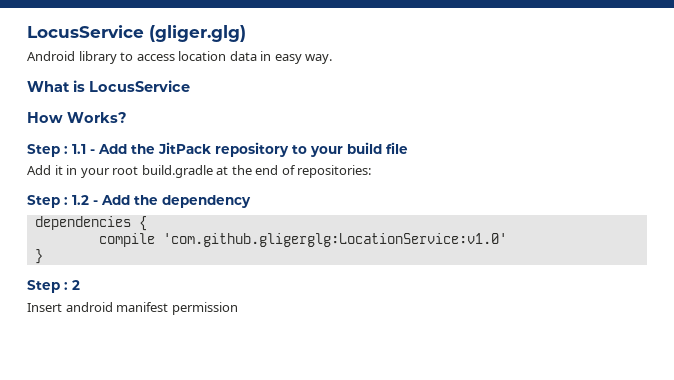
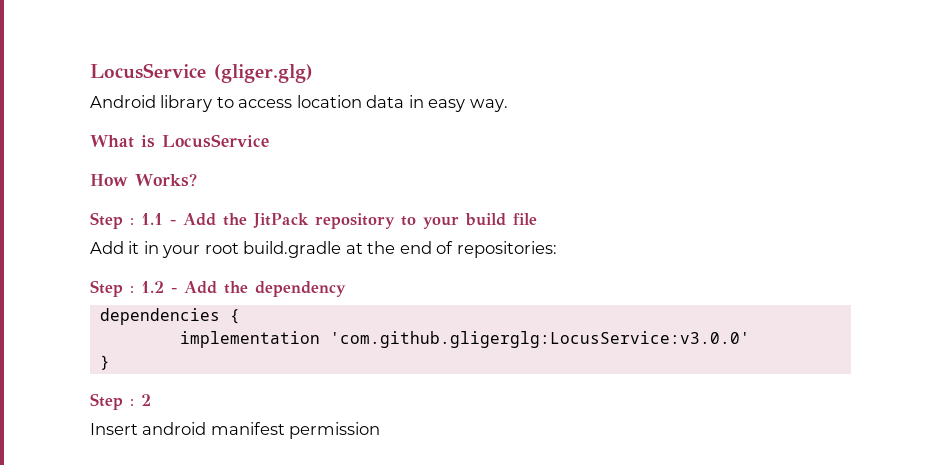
- compile 'com.github.gligerglg:LocationService:v1.0'
+ implementation 'com.github.gligerglg:LocusService:v3.0.0'

